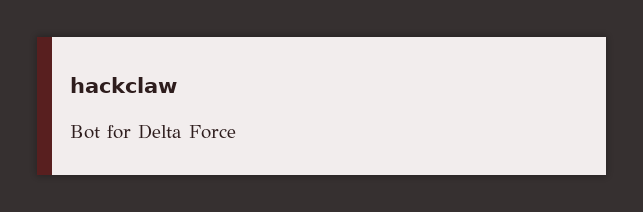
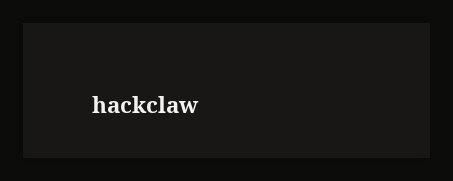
- Bot for Delta Force

